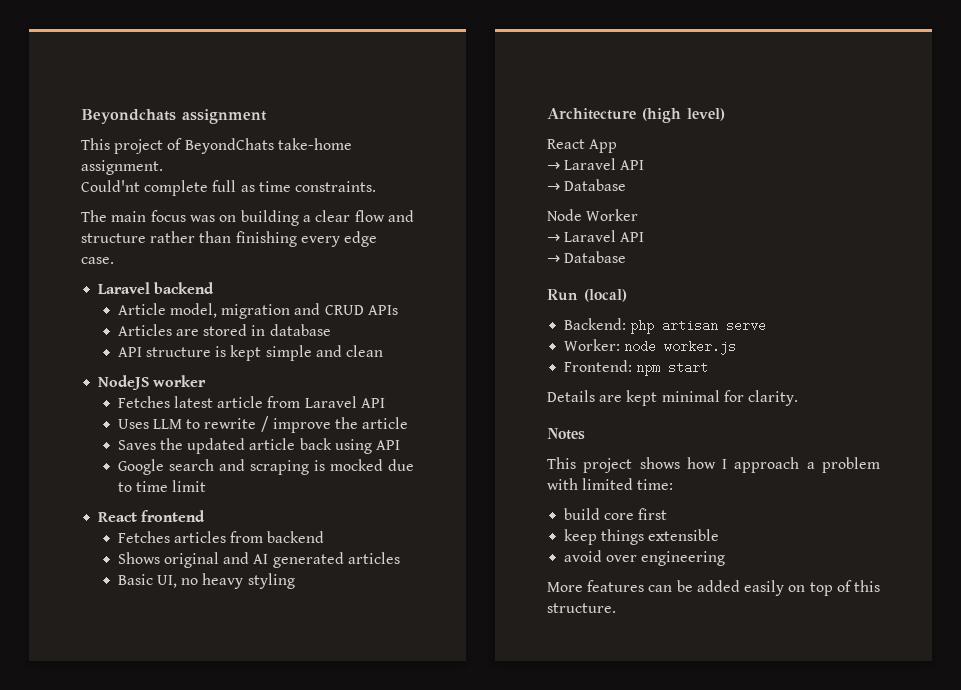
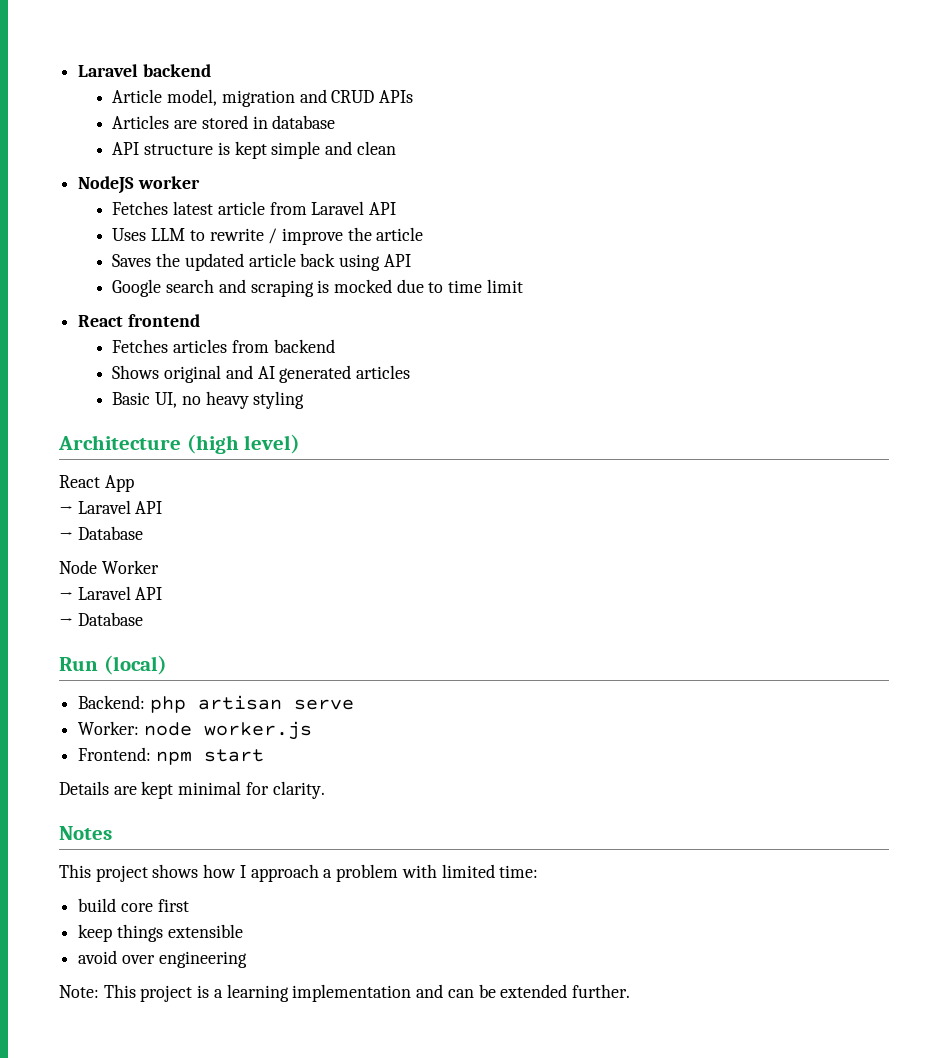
- Beyondchats assignment
- This project of BeyondChats take-home assignment.
- Could'nt complete full as time constraints.
- The main focus was on building a clear flow and structure rather than finishing every edge case.
- More features can be added easily on top of this structure.
+ Note: This project is a learning implementation and can be extended further.

